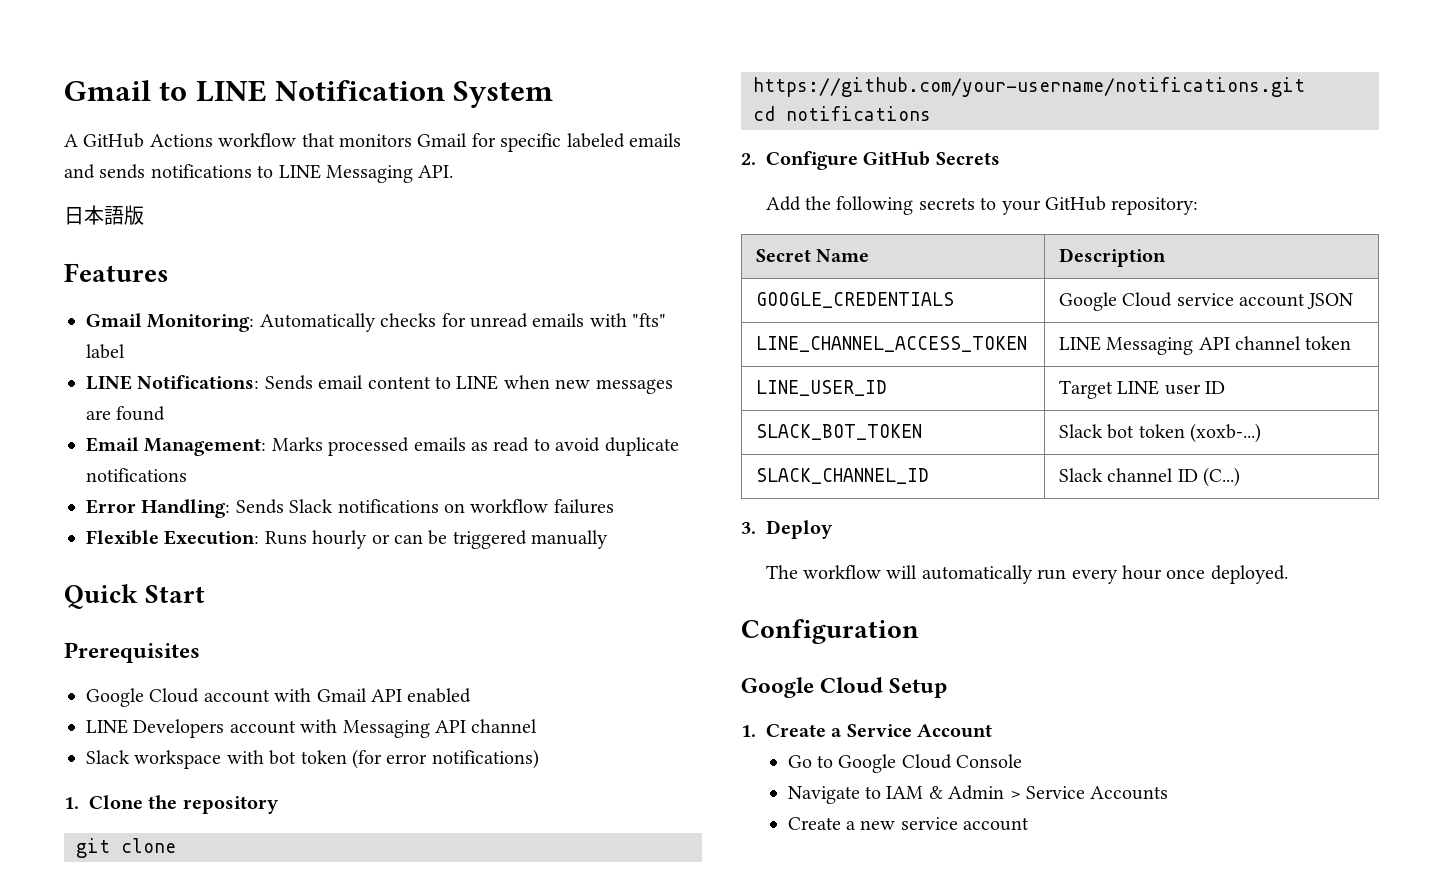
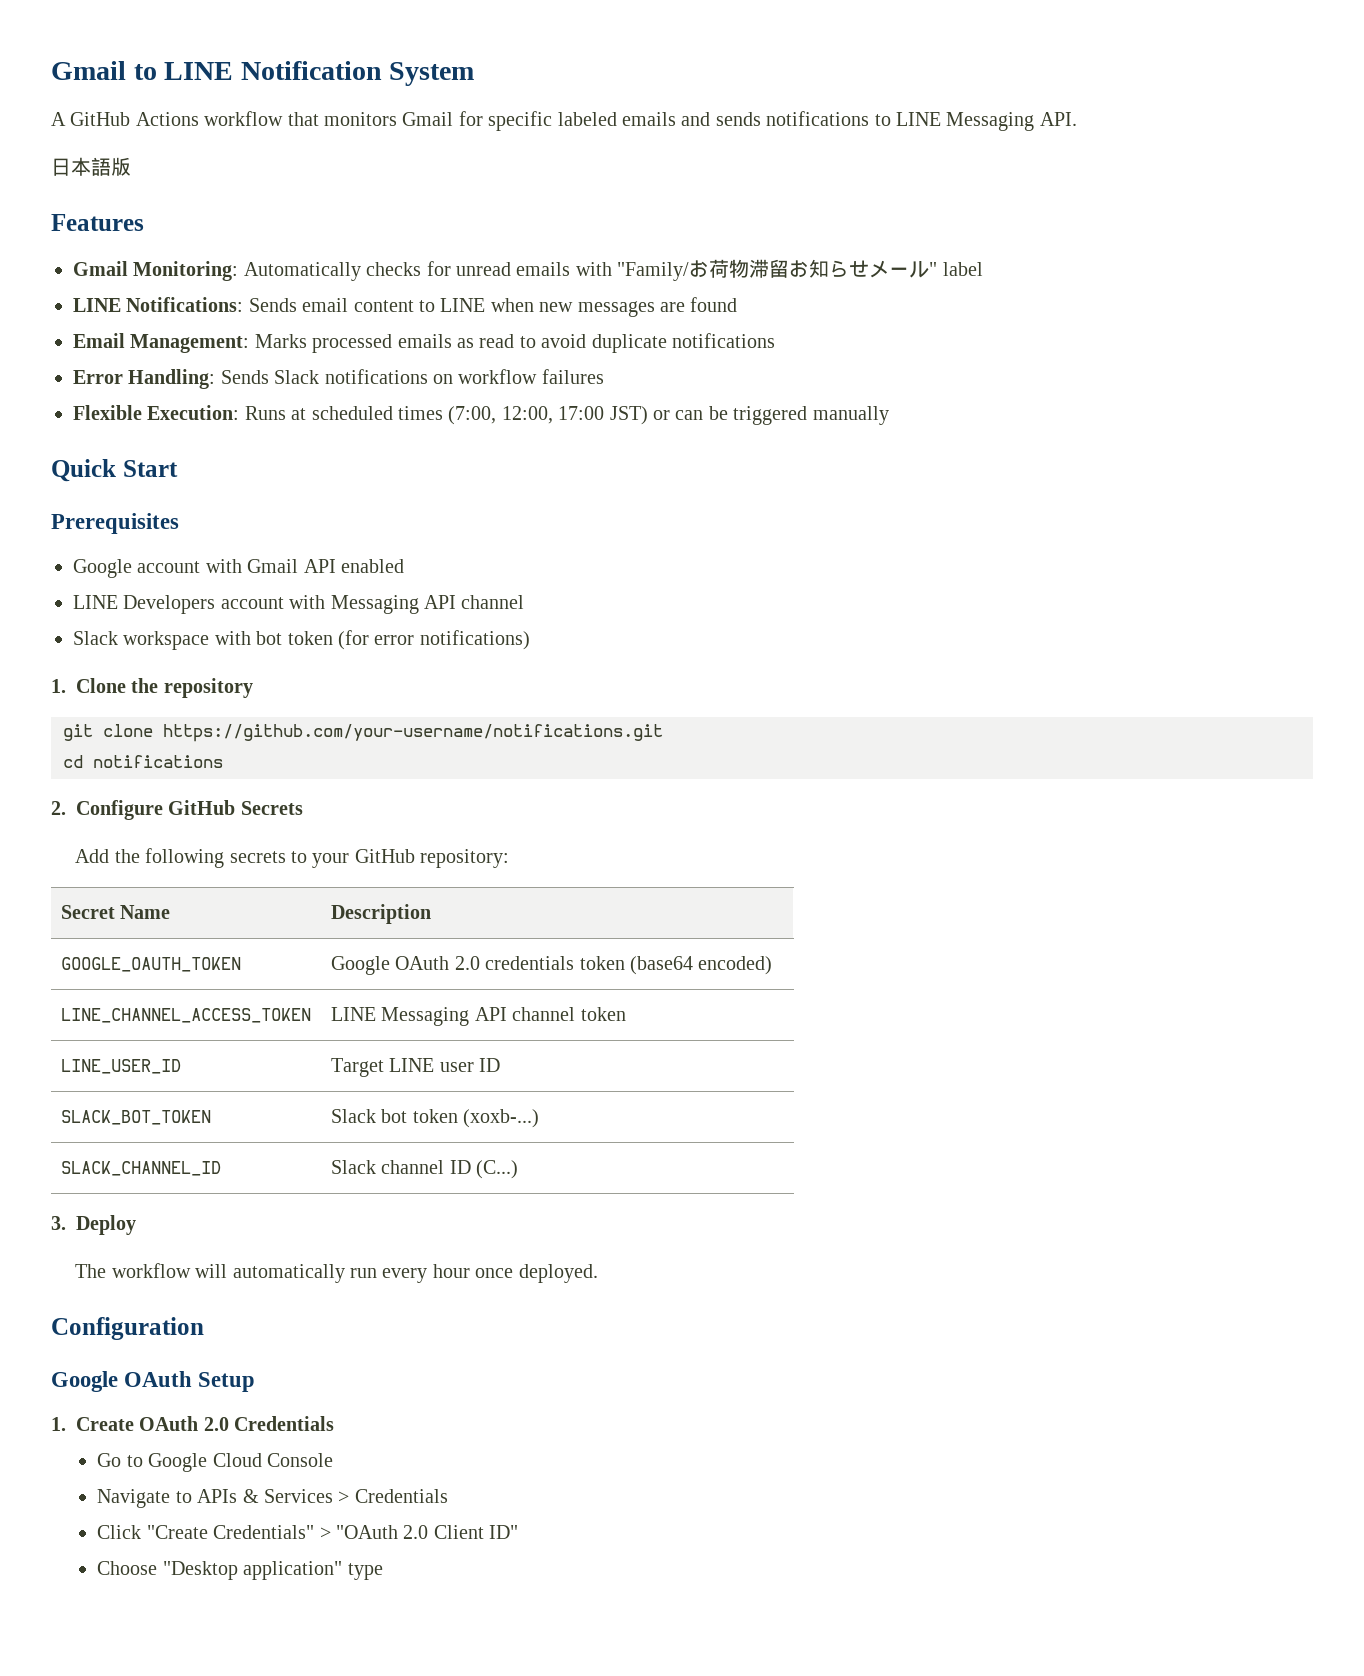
- Gmail Monitoring: Automatically checks for unread emails with "fts" label
+ Gmail Monitoring: Automatically checks for unread emails with "Family/お荷物滞留お知らせメール" label
- Flexible Execution: Runs hourly or can be triggered manually
+ Flexible Execution: Runs at scheduled times (7:00, 12:00, 17:00 JST) or can be triggered manually
- Google Cloud account with Gmail API enabled
+ Google account with Gmail API enabled
- GOOGLE_CREDENTIALS | Google Cloud service account JSON
+ GOOGLE_OAUTH_TOKEN | Google OAuth 2.0 credentials token (base64 encoded)
- Google Cloud Setup
+ Google OAuth Setup
- 1. Create a Service Account
+ 1. Create OAuth 2.0 Credentials
- Navigate to IAM & Admin > Service Accounts
- Create a new service account
+ Navigate to APIs & Services > Credentials
+ Click "Create Credentials" > "OAuth 2.0 Client ID"
+ Choose "Desktop application" type

